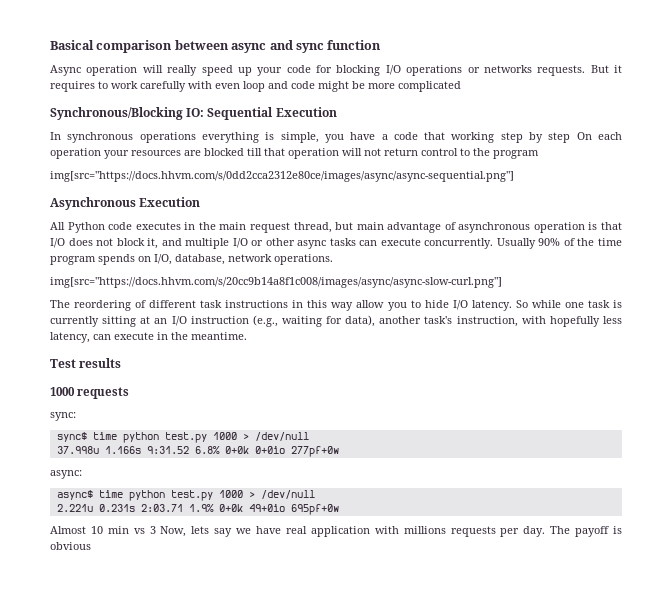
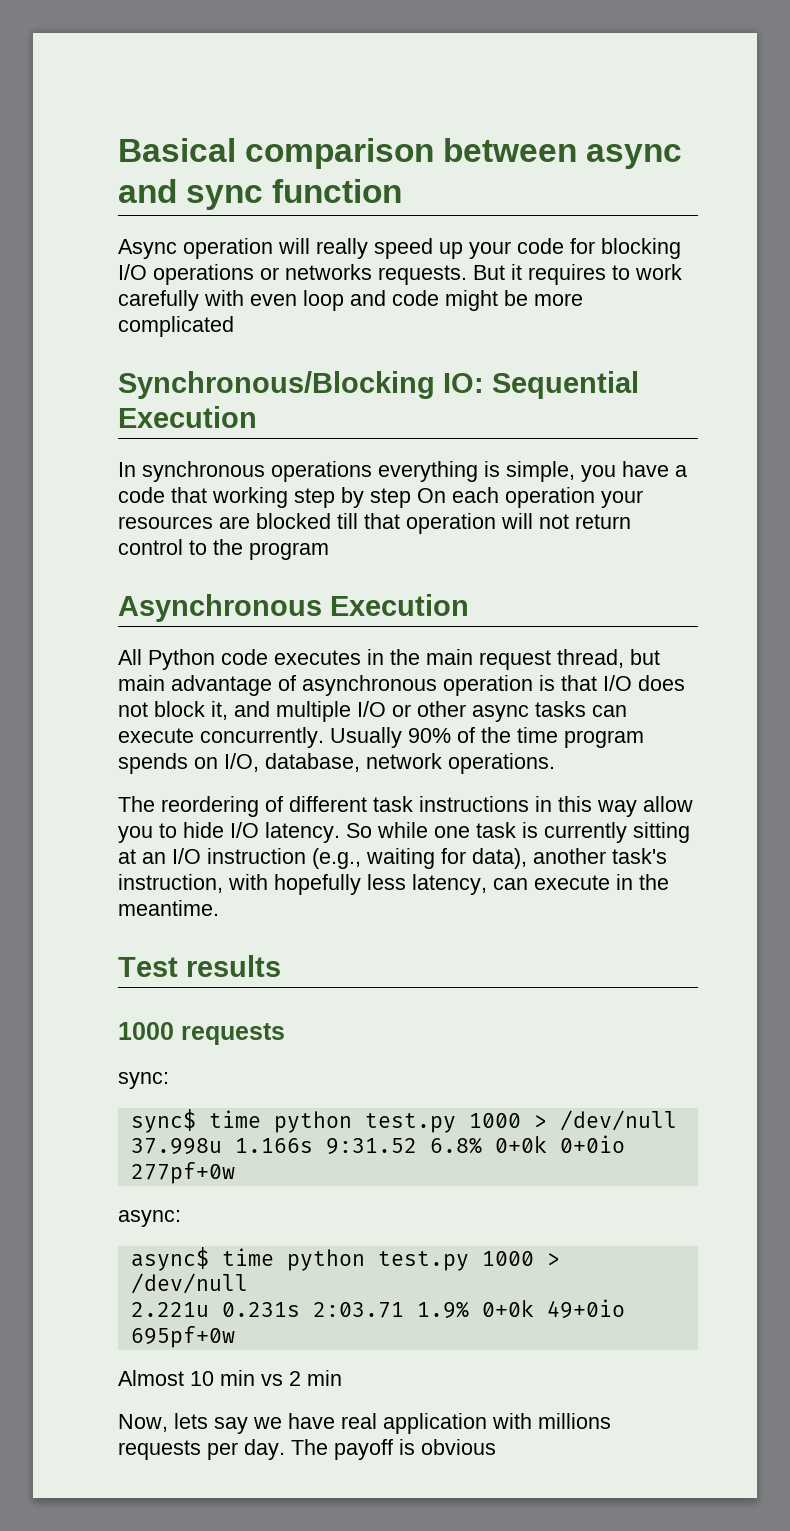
- img[src="https://docs.hhvm.com/s/0dd2cca2312e80ce/images/async/async-sequential.png"]
- img[src="https://docs.hhvm.com/s/20cc9b14a8f1c008/images/async/async-slow-curl.png"]
- Almost 10 min vs 3 Now, lets say we have real application with millions requests per day.
+ Almost 10 min vs 2 min
+ Now, lets say we have real application with millions requests per day.

